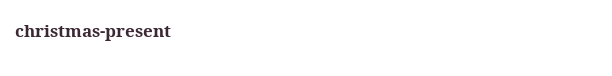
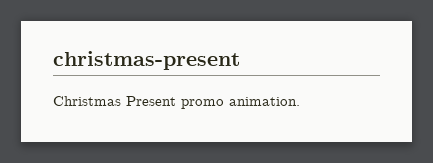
+ Christmas Present promo animation.

